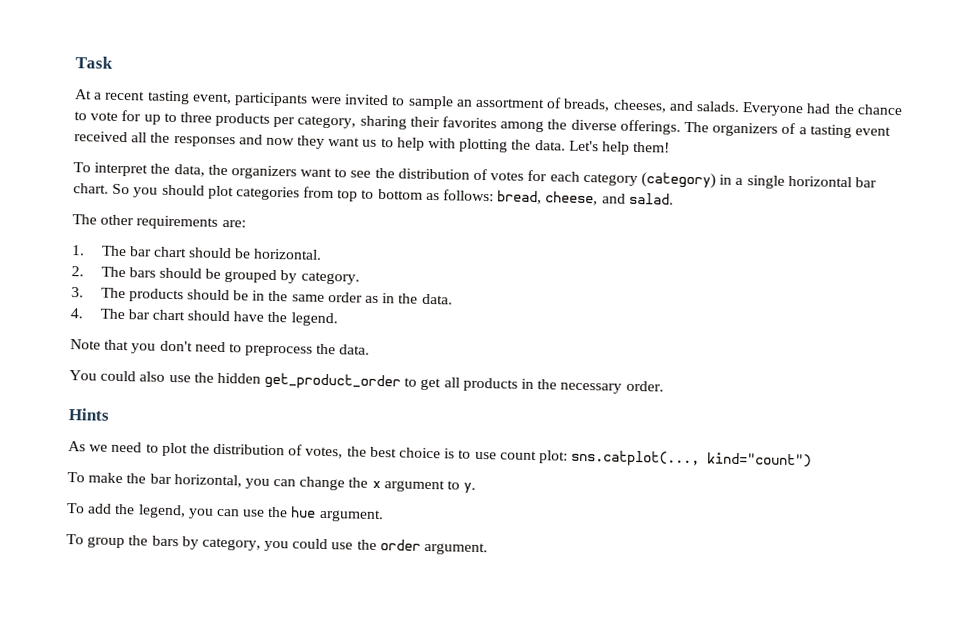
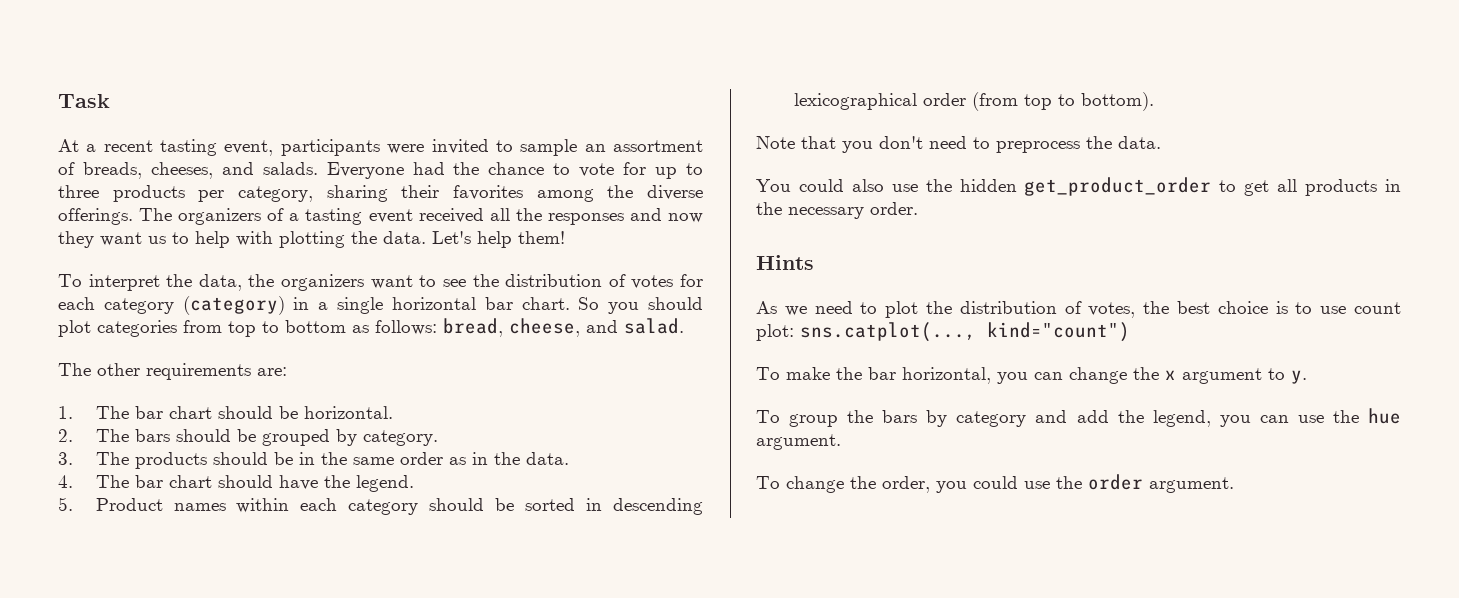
+ 5. Product names within each category should be sorted in descending lexicographical order (from top to bottom).
- To add the legend, you can use the hue argument.
+ To group the bars by category and add the legend, you can use the hue argument.
- To group the bars by category, you could use the order argument.
+ To change the order, you could use the order argument.

